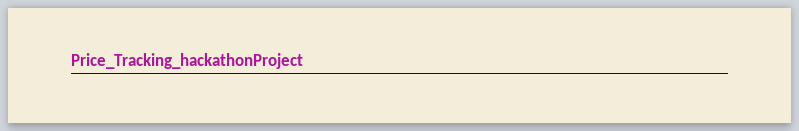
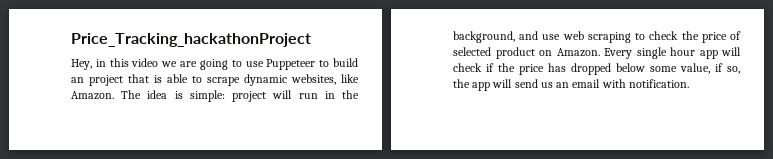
+ Hey, in this video we are going to use Puppeteer to build an project that is able to scrape dynamic websites, like Amazon. The idea is simple: project will run in the background, and use web scraping to check the price of selected product on Amazon. Every single hour app will check if the price has dropped below some value, if so, the app will send us an email with notification.

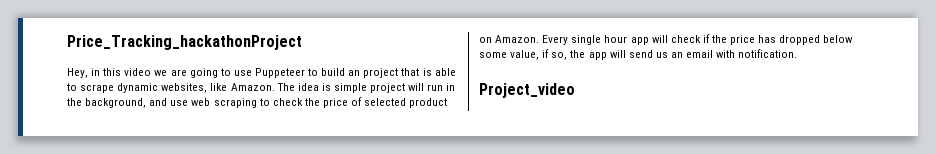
- The idea is simple: project will run in the background, and use web scraping to check the price of selected product on Amazon.
+ The idea is simple project will run in the background, and use web scraping to check the price of selected product on Amazon.
+ Project_video

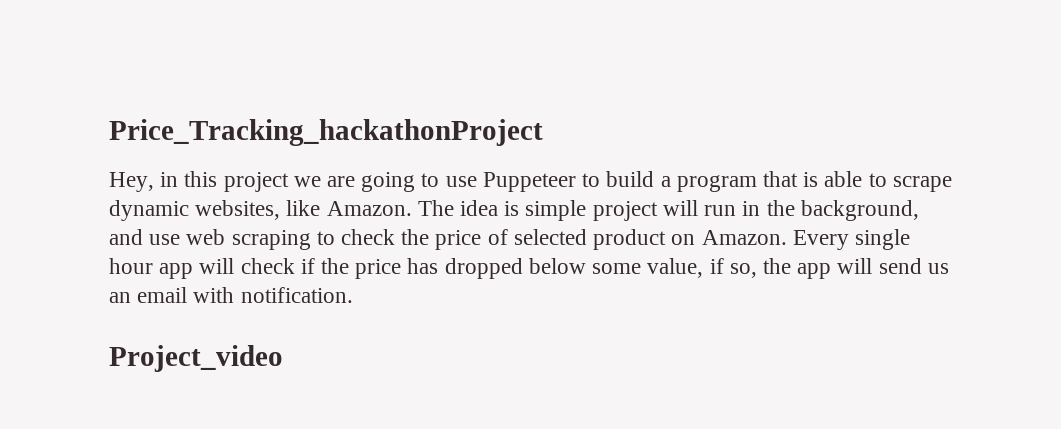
- Hey, in this video we are going to use Puppeteer to build an project that is able to scrape dynamic websites, like Amazon.
+ Hey, in this project we are going to use Puppeteer to build a program that is able to scrape dynamic websites, like Amazon.

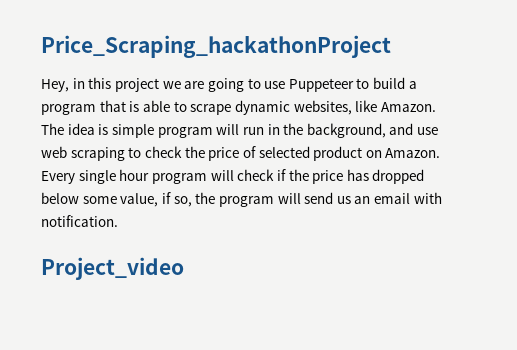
- Price_Tracking_hackathonProject
+ Price_Scraping_hackathonProject
- The idea is simple project will run in the background, and use web scraping to check the price of selected product on Amazon.
+ The idea is simple program will run in the background, and use web scraping to check the price of selected product on Amazon.
- Every single hour app will check if the price has dropped below some value, if so, the app will send us an email with notification.
+ Every single hour program will check if the price has dropped below some value, if so, the program will send us an email with notification.

